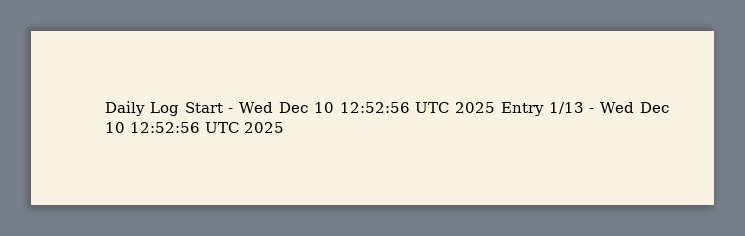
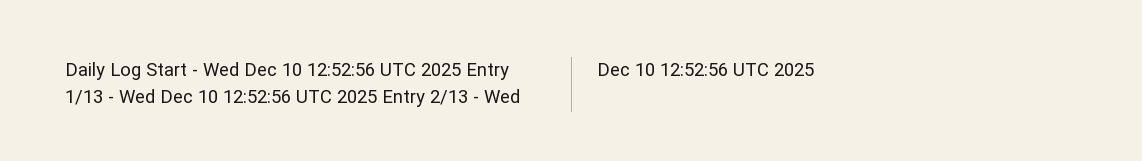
- Daily Log Start - Wed Dec 10 12:52:56 UTC 2025 Entry 1/13 - Wed Dec 10 12:52:56 UTC 2025
+ Daily Log Start - Wed Dec 10 12:52:56 UTC 2025 Entry 1/13 - Wed Dec 10 12:52:56 UTC 2025 Entry 2/13 - Wed Dec 10 12:52:56 UTC 2025

